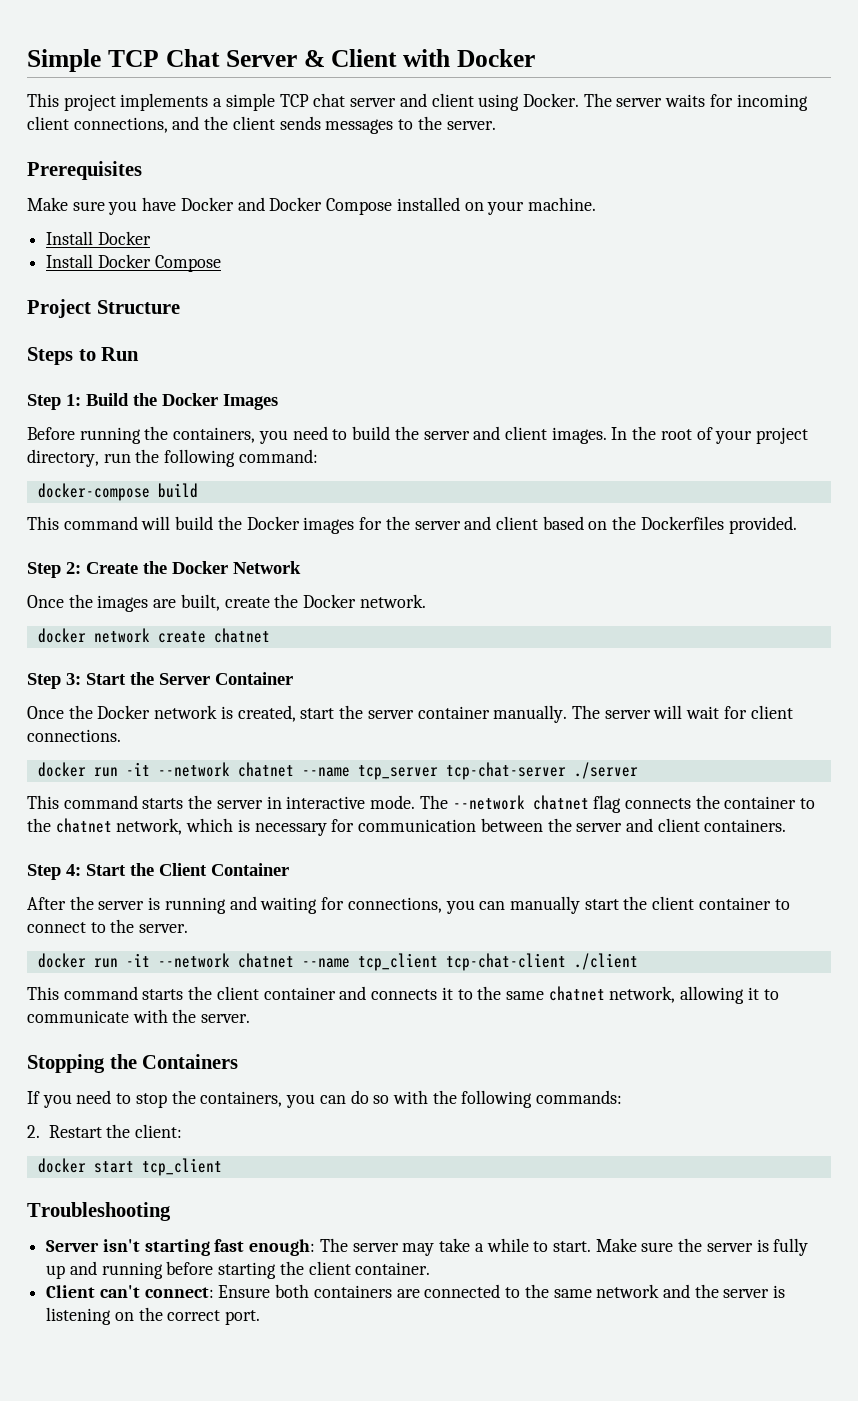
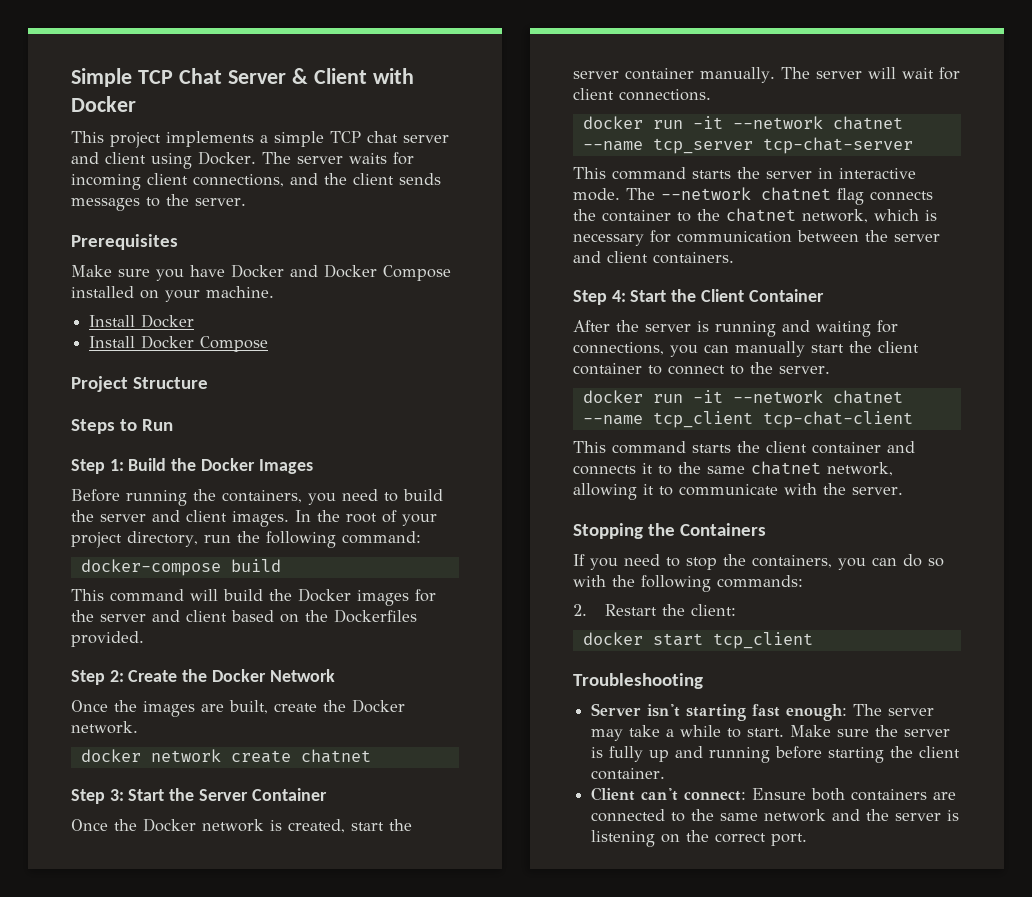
- docker run -it --network chatnet --name tcp_server tcp-chat-server ./server
+ docker run -it --network chatnet --name tcp_server tcp-chat-server
- docker run -it --network chatnet --name tcp_client tcp-chat-client ./client
+ docker run -it --network chatnet --name tcp_client tcp-chat-client

